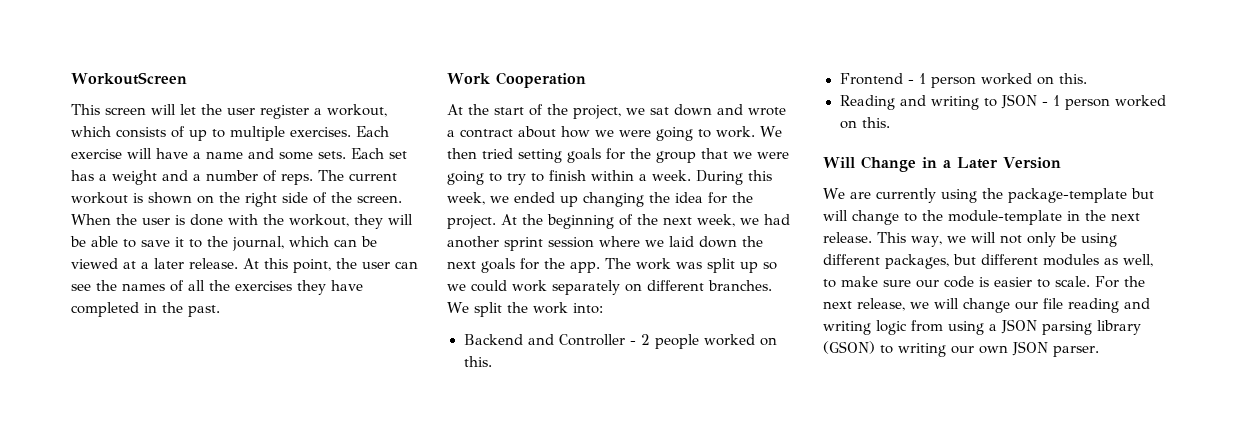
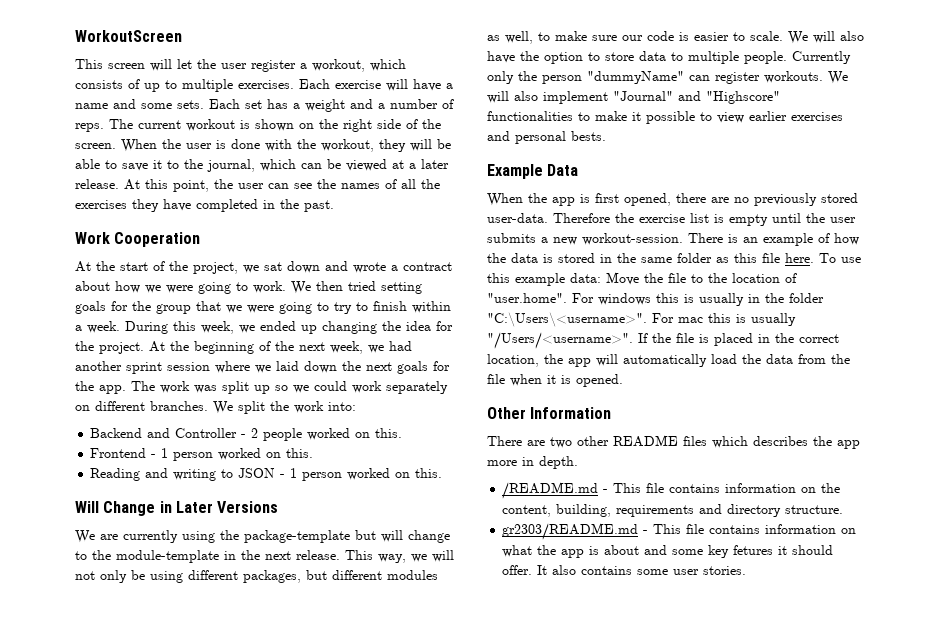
- Will Change in a Later Version
+ Will Change in Later Versions
- For the next release, we will change our file reading and writing logic from using a JSON parsing library (GSON) to writing our own JSON parser.
+ We will also have the option to store data to multiple people. Currently only the person "dummyName" can register workouts. We will also implement "Journal" and "Highscore" functionalities to make it possible to view earlier exercises and personal bests.
+ Example Data
+ When the app is first opened, there are no previously stored user-data. Therefore the exercise list is empty until the user submits a new workout-session. There is an example of how the data is stored in the same folder as this file here. To use this example data: Move the file to the location of "user.home". For windows this is usually in the folder "C:\Users\<username>". For mac this is usually "/Users/<username>". If the file is placed in the correct location, the app will automatically load the data from the file when it is opened.
+ Other Information
+ There are two other README files which describes the app more in depth.
+ /README.md - This file contains information on the content, building, requirements and directory structure.
+ gr2303/README.md - This file contains information on what the app is about and some key fetures it should offer. It also contains some user stories.

